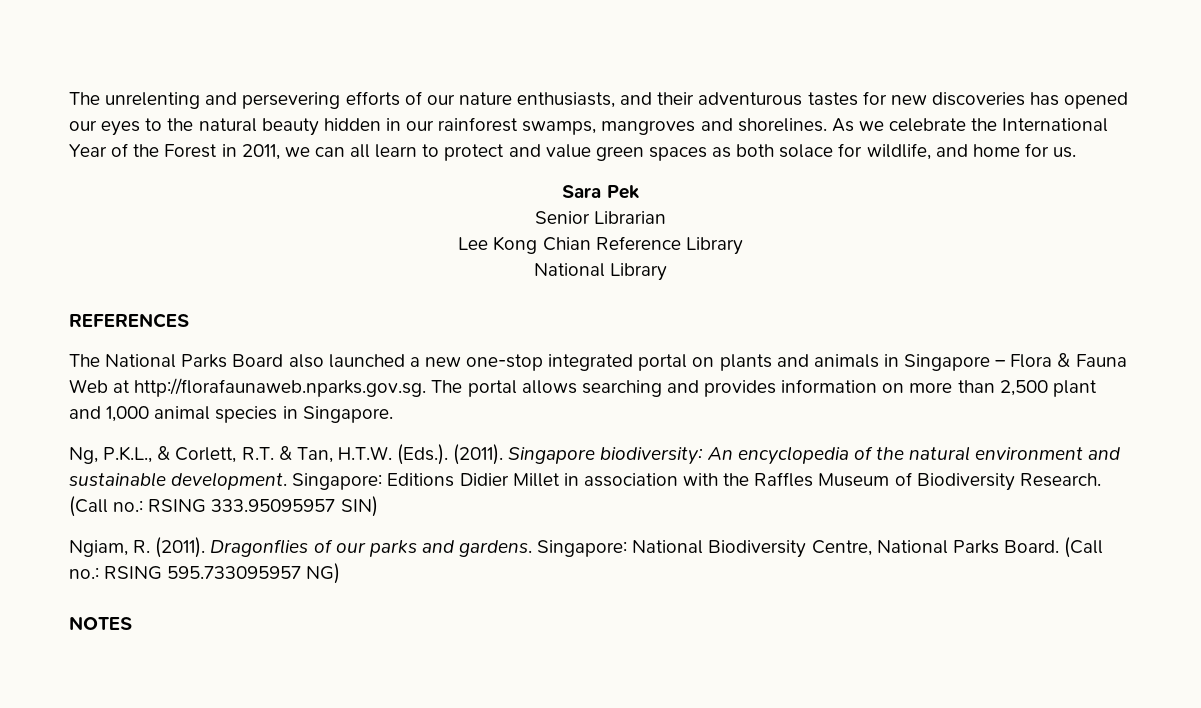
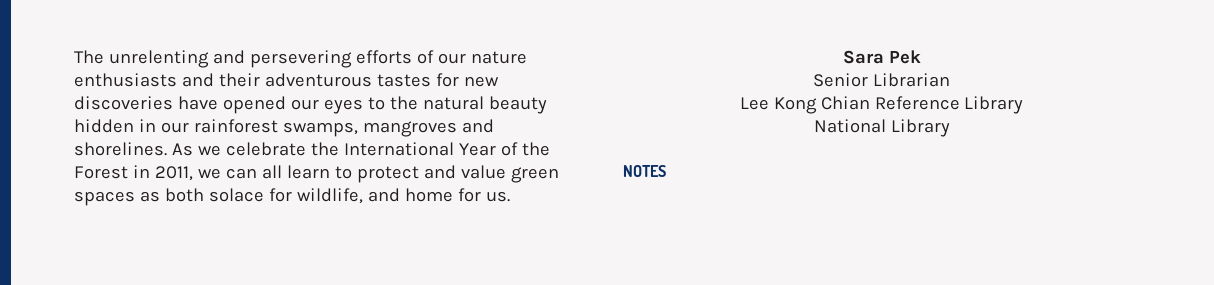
- The unrelenting and persevering efforts of our nature enthusiasts, and their adventurous tastes for new discoveries has opened our eyes to the natural beauty hidden in our rainforest swamps, mangroves and shorelines.
+ The unrelenting and persevering efforts of our nature enthusiasts and their adventurous tastes for new discoveries have opened our eyes to the natural beauty hidden in our rainforest swamps, mangroves and shorelines.
- REFERENCES
- The National Parks Board also launched a new one-stop integrated portal on plants and animals in Singapore – Flora & Fauna Web at http://florafaunaweb.nparks.gov.sg. The portal allows searching and provides information on more than 2,500 plant and 1,000 animal species in Singapore.
- Ng, P.K.L., & Corlett, R.T. & Tan, H.T.W. (Eds.). (2011). Singapore biodiversity: An encyclopedia of the natural environment and sustainable development. Singapore: Editions Didier Millet in association with the Raffles Museum of Biodiversity Research. (Call no.: RSING 333.95095957 SIN)
- Ngiam, R. (2011). Dragonflies of our parks and gardens. Singapore: National Biodiversity Centre, National Parks Board. (Call no.: RSING 595.733095957 NG)

